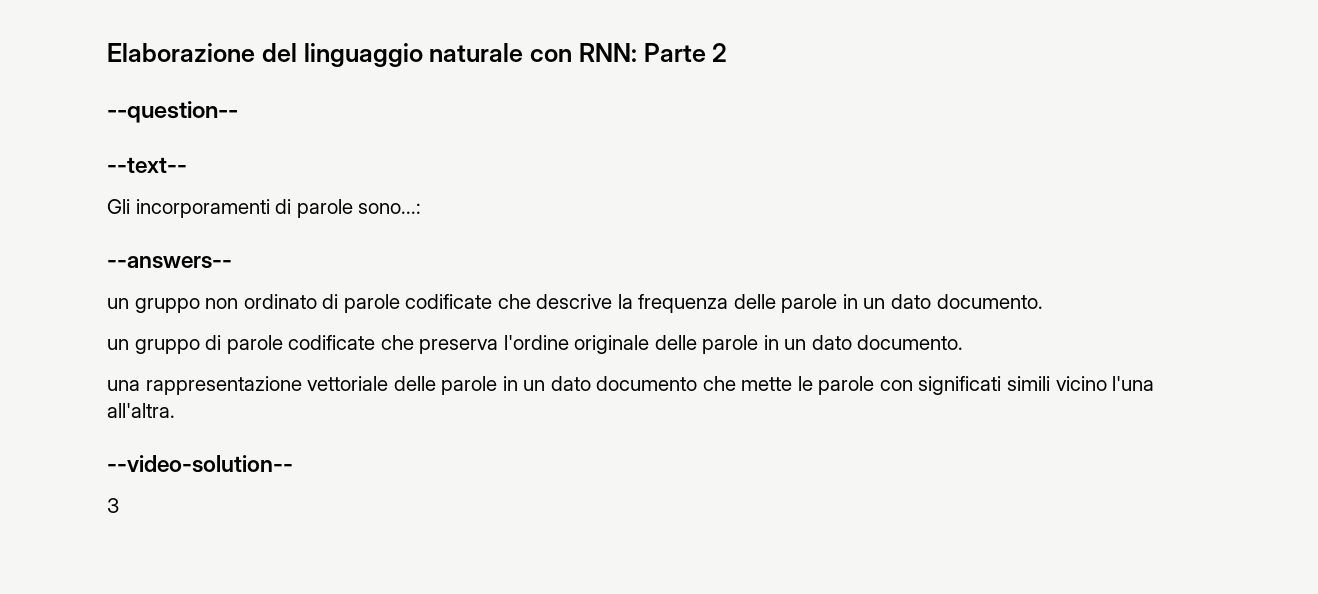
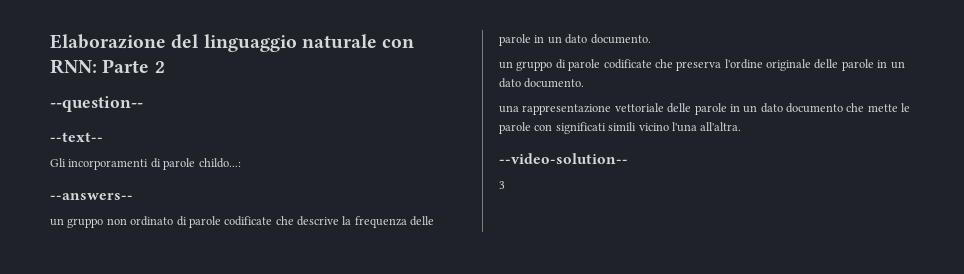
- Gli incorporamenti di parole sono...:
+ Gli incorporamenti di parole childo...:

